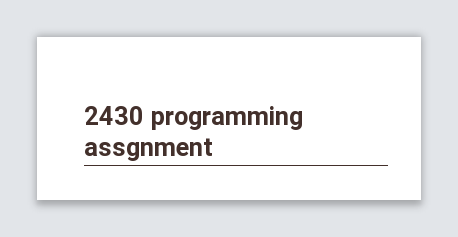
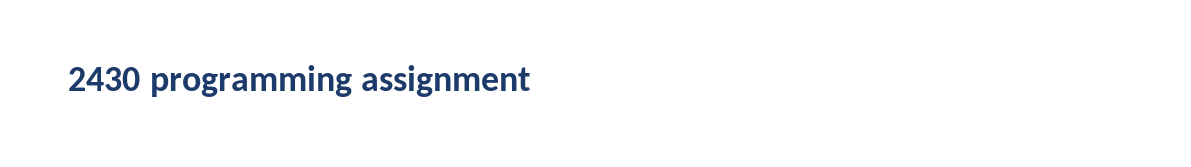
- 2430 programming assgnment
+ 2430 programming assignment

